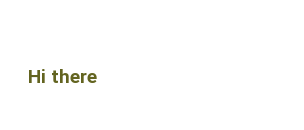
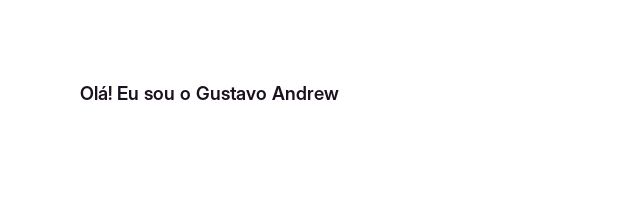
- Hi there
+ Olá! Eu sou o Gustavo Andrew

